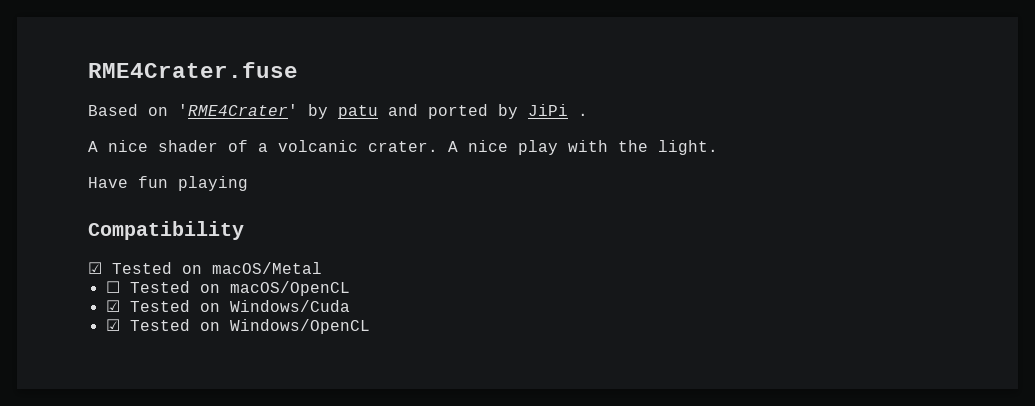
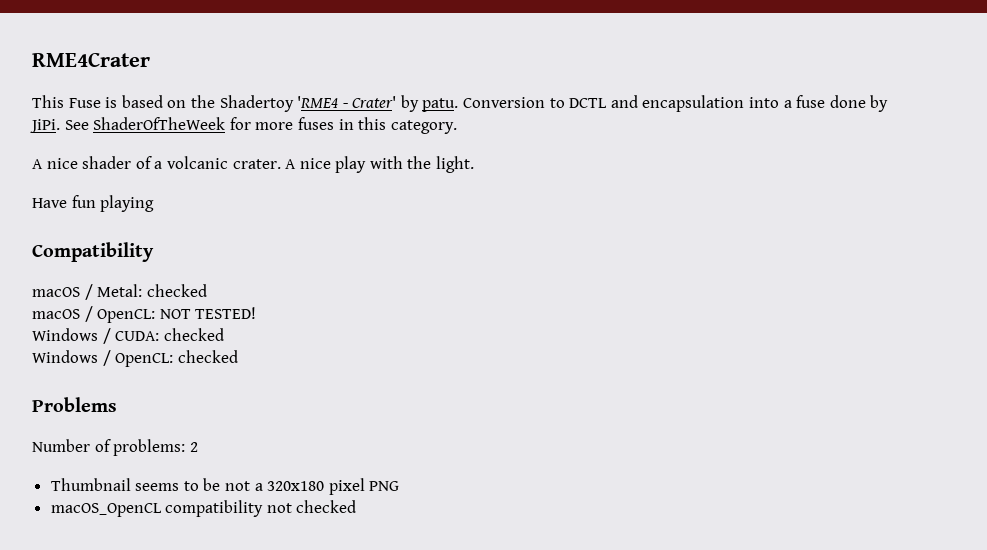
- RME4Crater.fuse
- Based on 'RME4Crater' by patu and ported by JiPi .
+ RME4Crater
+ This Fuse is based on the Shadertoy 'RME4 - Crater' by patu. Conversion to DCTL and encapsulation into a fuse done by JiPi. See ShaderOfTheWeek for more fuses in this category.
- ☑ Tested on macOS/Metal
- ☐ Tested on macOS/OpenCL
- ☑ Tested on Windows/Cuda
- ☑ Tested on Windows/OpenCL
+ macOS / Metal: checked
+ macOS / OpenCL: NOT TESTED!
+ Windows / CUDA: checked
+ Windows / OpenCL: checked
+ Problems
+ Number of problems: 2
+ Thumbnail seems to be not a 320x180 pixel PNG
+ macOS_OpenCL compatibility not checked

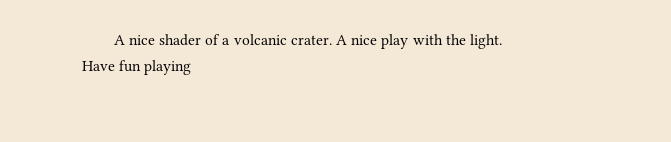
- RME4Crater
- This Fuse is based on the Shadertoy 'RME4 - Crater' by patu. Conversion to DCTL and encapsulation into a fuse done by JiPi. See ShaderOfTheWeek for more fuses in this category.
- Compatibility
- macOS / Metal: checked
- macOS / OpenCL: NOT TESTED!
- Windows / CUDA: checked
- Windows / OpenCL: checked
- Problems
- Number of problems: 2
- Thumbnail seems to be not a 320x180 pixel PNG
- macOS_OpenCL compatibility not checked

